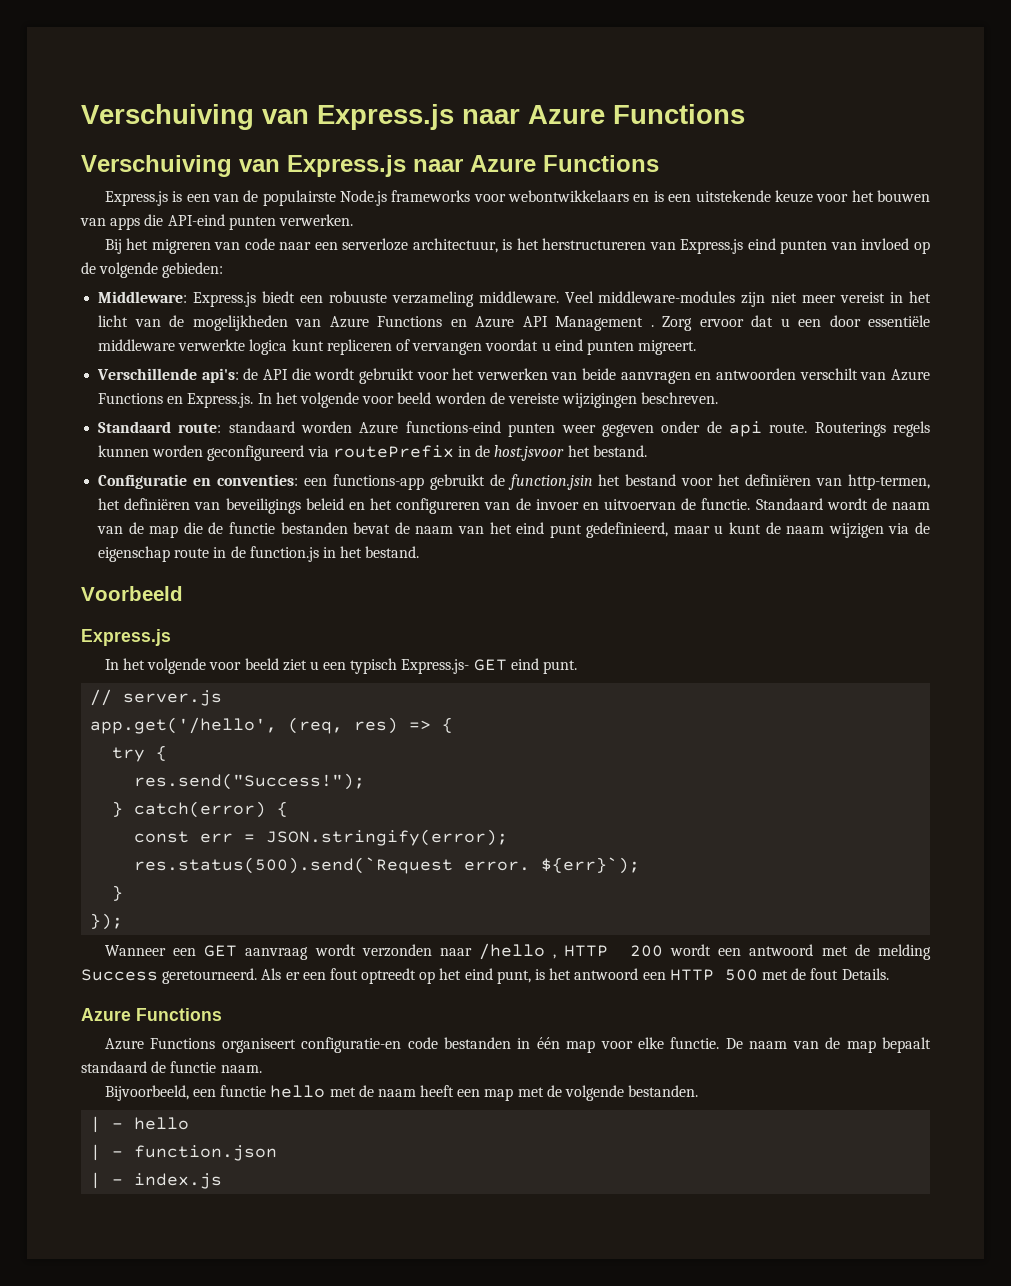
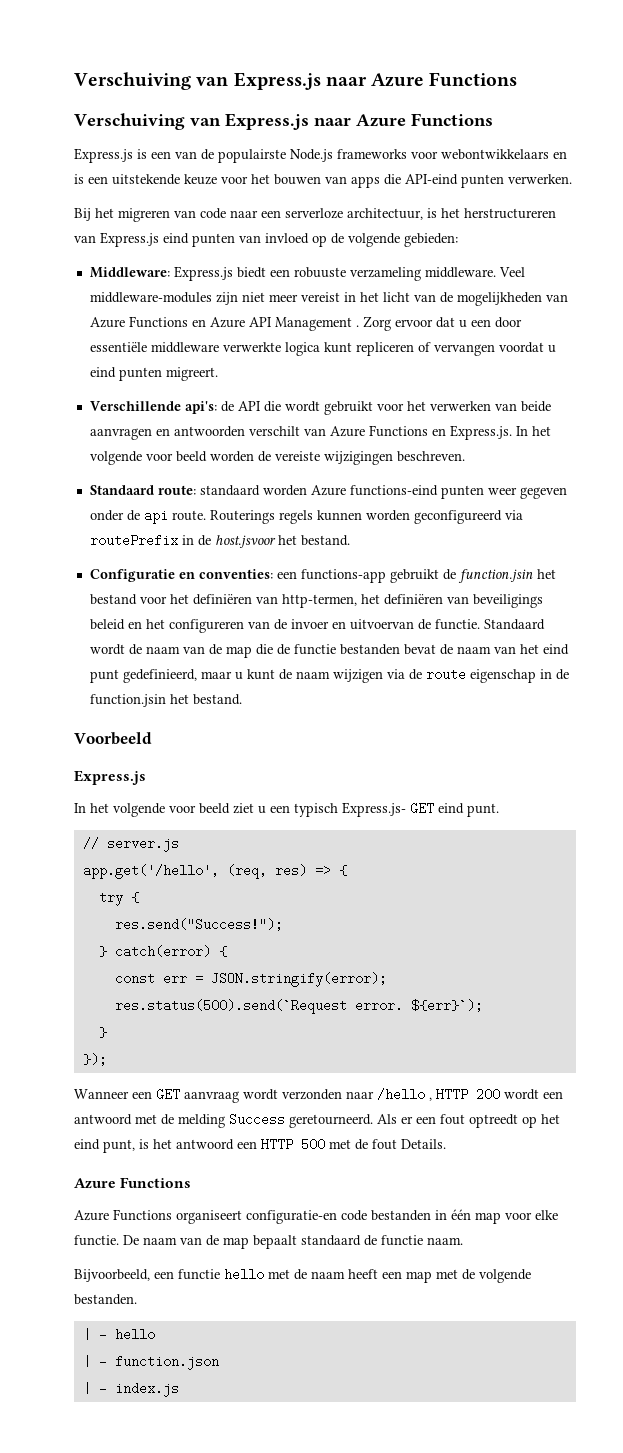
- Standaard wordt de naam van de map die de functie bestanden bevat de naam van het eind punt gedefinieerd, maar u kunt de naam wijzigen via de eigenschap route in de function.js in het bestand.
+ Standaard wordt de naam van de map die de functie bestanden bevat de naam van het eind punt gedefinieerd, maar u kunt de naam wijzigen via de route eigenschap in de function.jsin het bestand.

